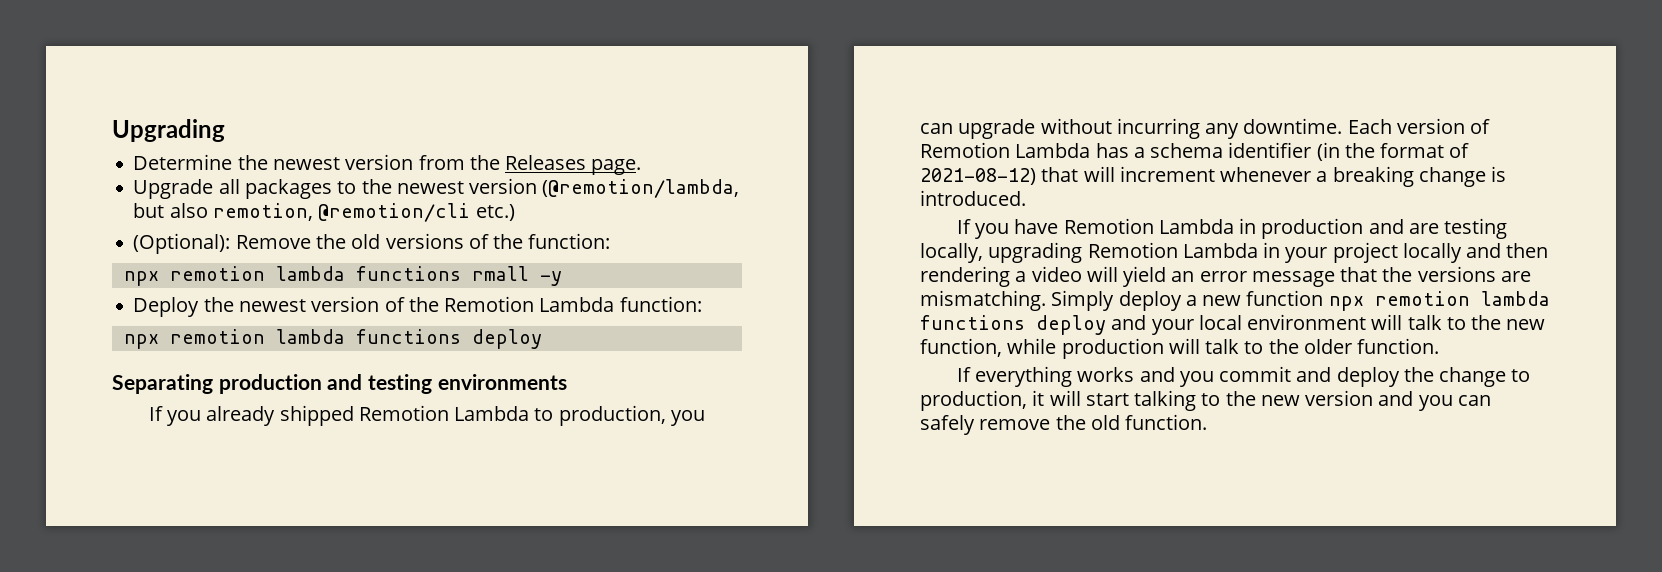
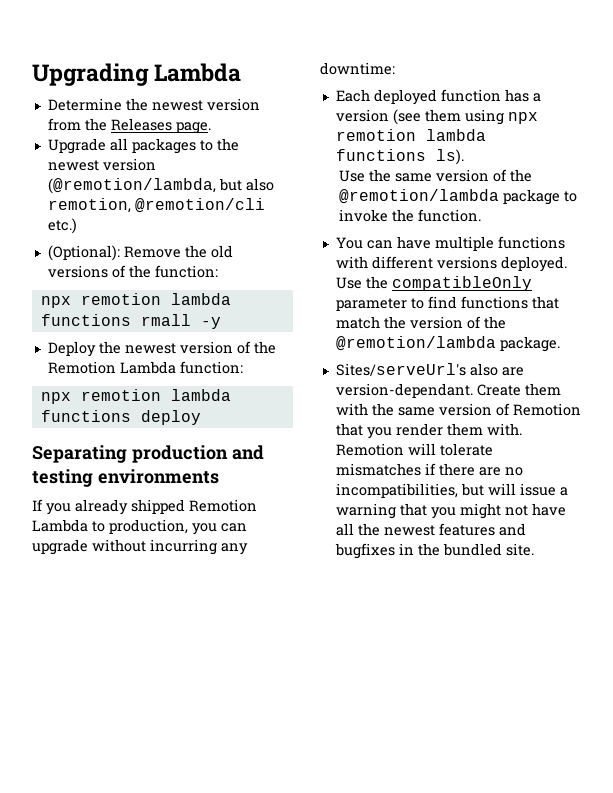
- Upgrading
+ Upgrading Lambda
- If you already shipped Remotion Lambda to production, you can upgrade without incurring any downtime. Each version of Remotion Lambda has a schema identifier (in the format of 2021-08-12) that will increment whenever a breaking change is introduced.
- If you have Remotion Lambda in production and are testing locally, upgrading Remotion Lambda in your project locally and then rendering a video will yield an error message that the versions are mismatching. Simply deploy a new function npx remotion lambda functions deploy and your local environment will talk to the new function, while production will talk to the older function.
- If everything works and you commit and deploy the change to production, it will start talking to the new version and you can safely remove the old function.
+ If you already shipped Remotion Lambda to production, you can upgrade without incurring any downtime:
+ Each deployed function has a version (see them using npx remotion lambda functions ls).
+ Use the same version of the @remotion/lambda package to invoke the function.
+ You can have multiple functions with different versions deployed. Use the compatibleOnly parameter to find functions that match the version of the @remotion/lambda package.
+ Sites/serveUrl's also are version-dependant. Create them with the same version of Remotion that you render them with. Remotion will tolerate mismatches if there are no incompatibilities, but will issue a warning that you might not have all the newest features and bugfixes in the bundled site.

